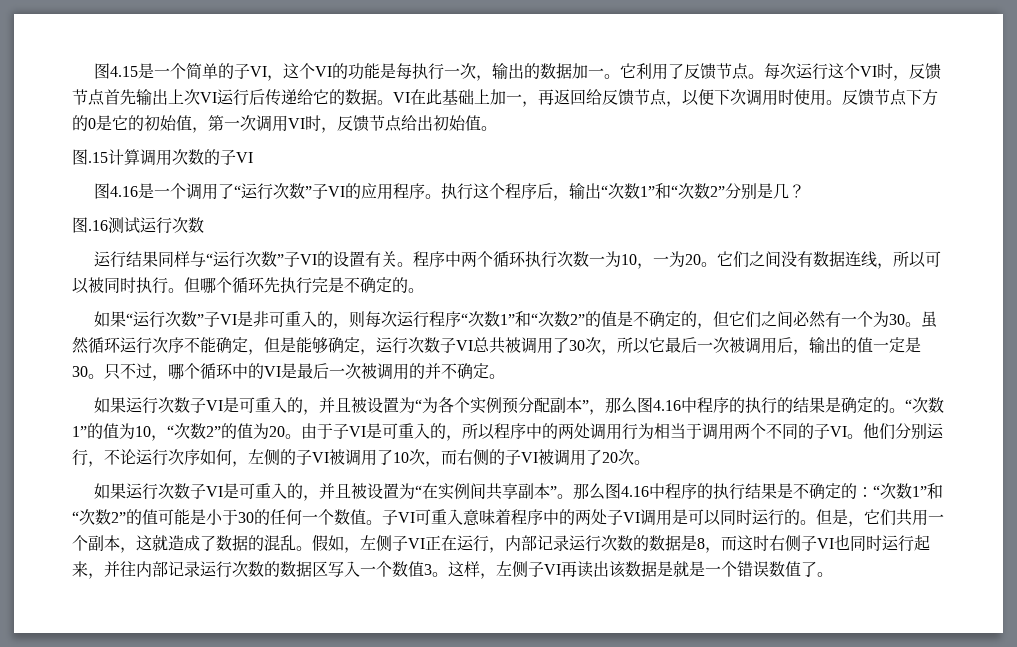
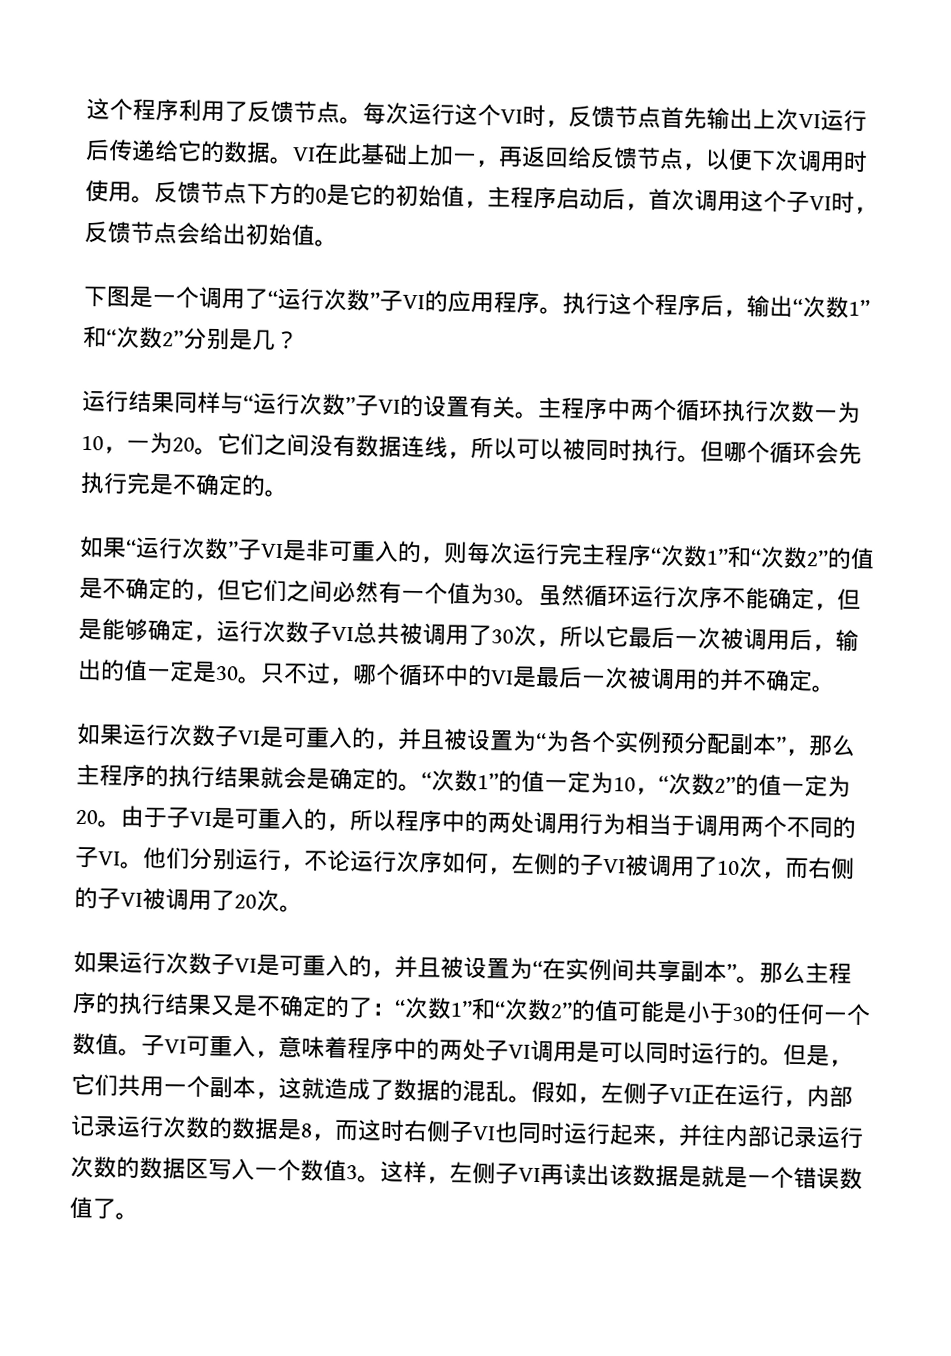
- 图4.15是一个简单的子VI，这个VI的功能是每执行一次，输出的数据加一。它利用了反馈节点。
+ 这个程序利用了反馈节点。
- 反馈节点下方的0是它的初始值，第一次调用VI时，反馈节点给出初始值。
+ 反馈节点下方的0是它的初始值，主程序启动后，首次调用这个子VI时，反馈节点会给出初始值。
- 图.15计算调用次数的子VI
- 图4.16是一个调用了“运行次数”子VI的应用程序。
+ 下图是一个调用了“运行次数”子VI的应用程序。
- 图.16测试运行次数
- 程序中两个循环执行次数一为10，一为20。
+ 主程序中两个循环执行次数一为10，一为20。
- 但哪个循环先执行完是不确定的。
+ 但哪个循环会先执行完是不确定的。
- 如果“运行次数”子VI是非可重入的，则每次运行程序“次数1”和“次数2”的值是不确定的，但它们之间必然有一个为30。
+ 如果“运行次数”子VI是非可重入的，则每次运行完主程序“次数1”和“次数2”的值是不确定的，但它们之间必然有一个值为30。
- 如果运行次数子VI是可重入的，并且被设置为“为各个实例预分配副本”，那么图4.16中程序的执行的结果是确定的。
+ 如果运行次数子VI是可重入的，并且被设置为“为各个实例预分配副本”，那么主程序的执行结果就会是确定的。
- “次数1”的值为10，“次数2”的值为20。
+ “次数1”的值一定为10，“次数2”的值一定为20。
- 那么图4.16中程序的执行结果是不确定的：“次数1”和“次数2”的值可能是小于30的任何一个数值。
+ 那么主程序的执行结果又是不确定的了：“次数1”和“次数2”的值可能是小于30的任何一个数值。
- 子VI可重入意味着程序中的两处子VI调用是可以同时运行的。
+ 子VI可重入，意味着程序中的两处子VI调用是可以同时运行的。

